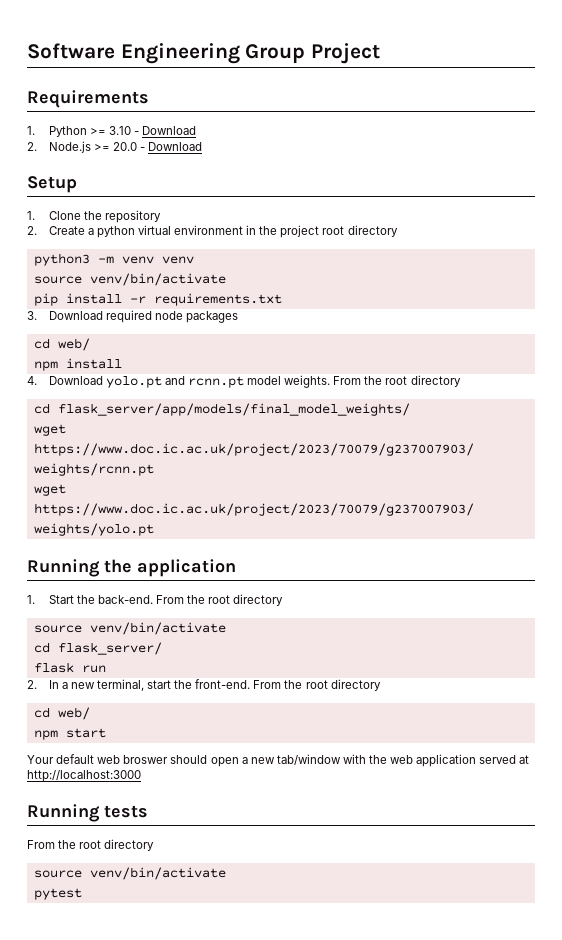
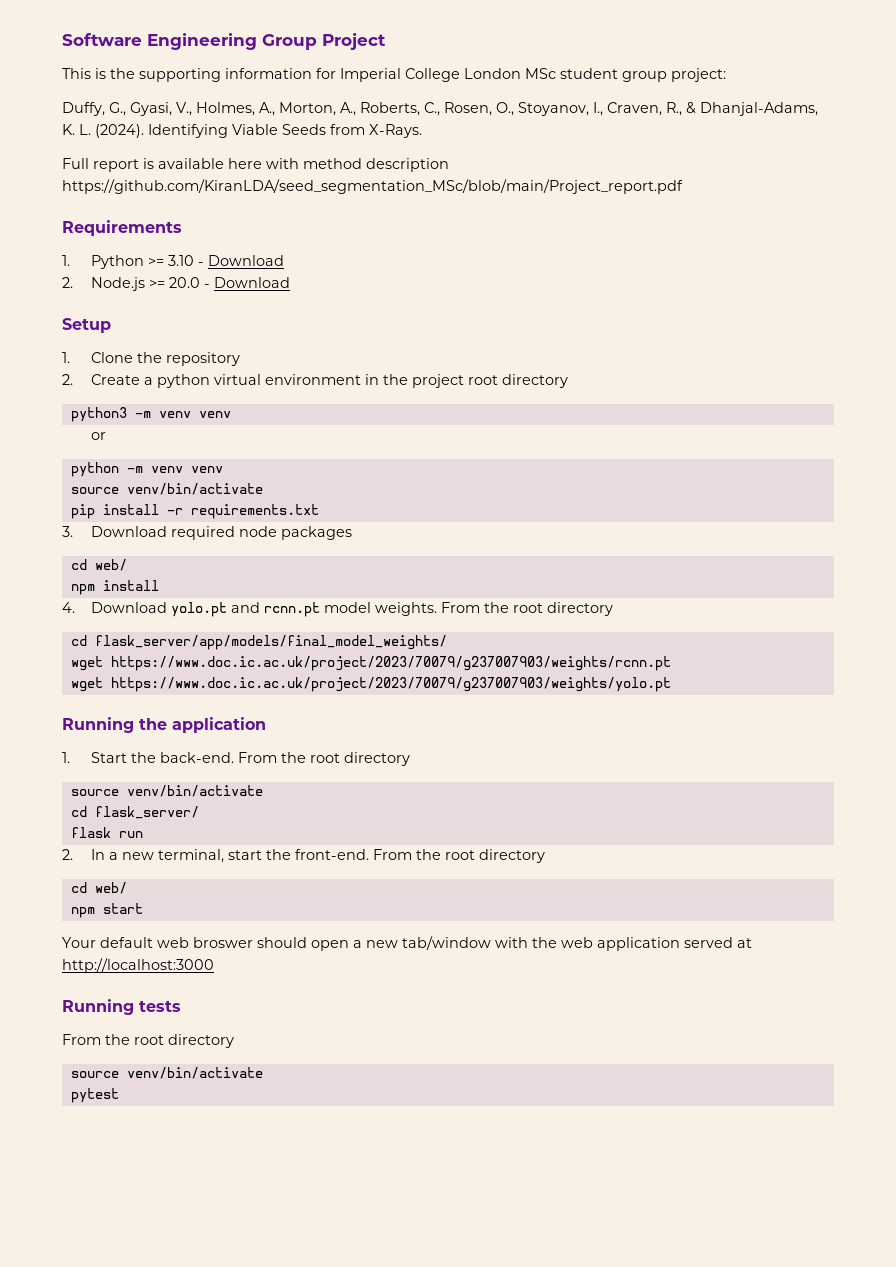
+ This is the supporting information for Imperial College London MSc student group project:
+ Duffy, G., Gyasi, V., Holmes, A., Morton, A., Roberts, C., Rosen, O., Stoyanov, I., Craven, R., & Dhanjal-Adams, K. L. (2024). Identifying Viable Seeds from X-Rays.
+ Full report is available here with method description https://github.com/KiranLDA/seed_segmentation_MSc/blob/main/Project_report.pdf
+ or
+ python -m venv venv

